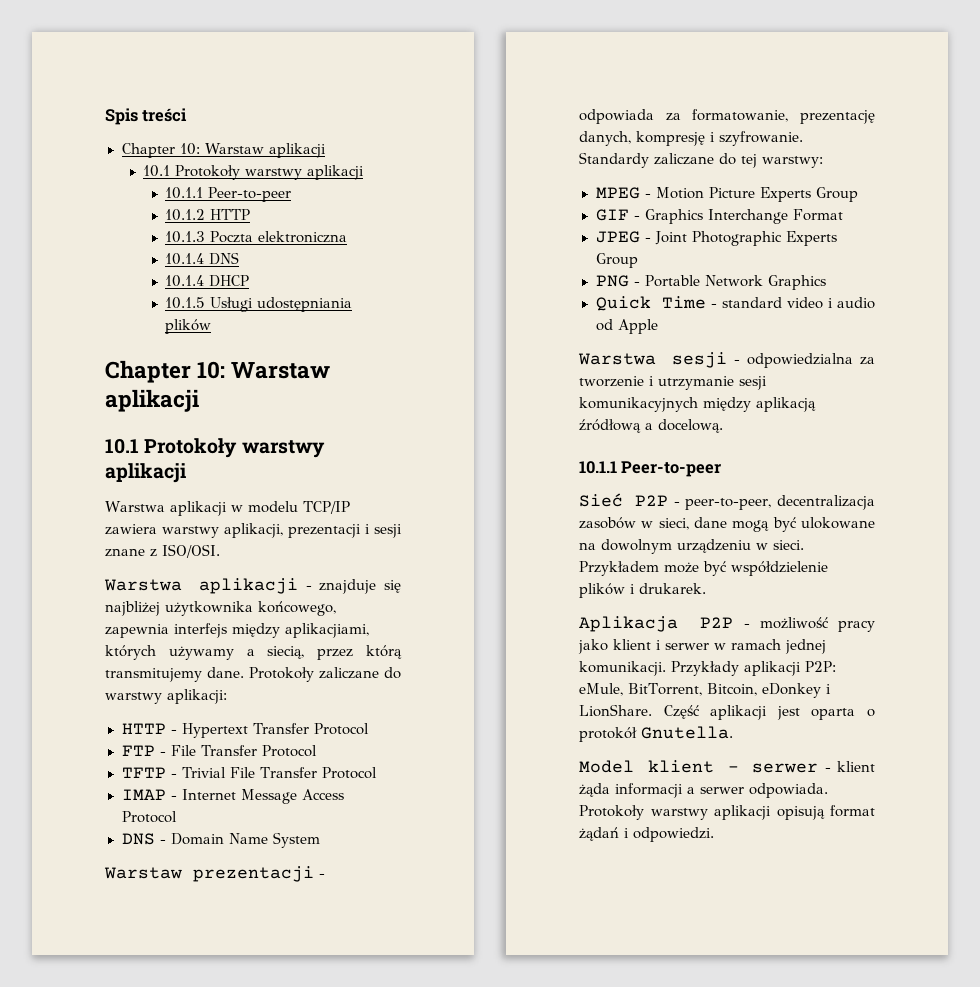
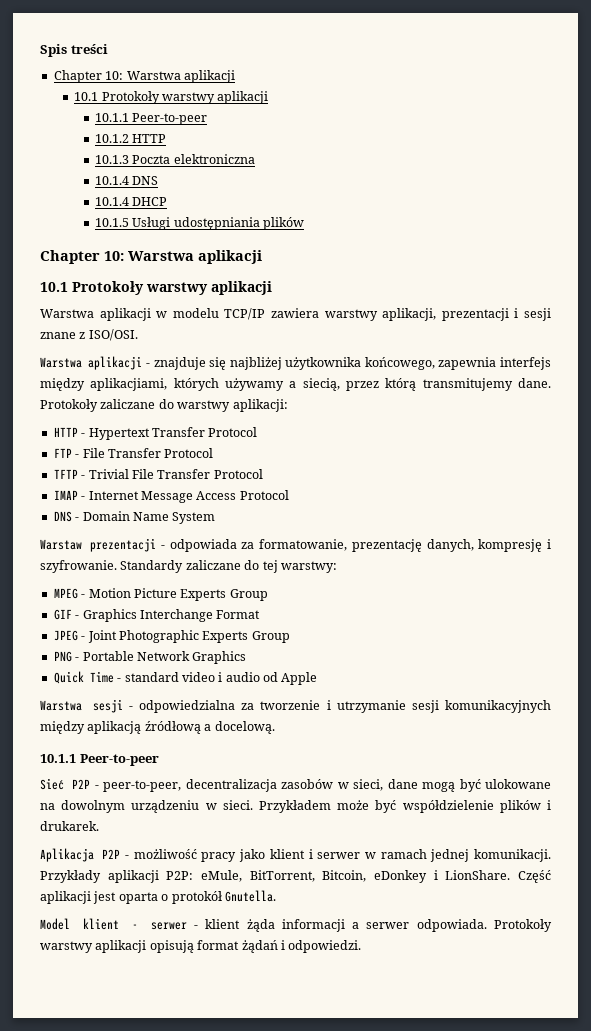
  Spis treści
- Chapter 10: Warstaw aplikacji
+ Chapter 10: Warstwa aplikacji
  10.1.5 Usługi udostępniania plików
- Chapter 10: Warstaw aplikacji
+ Chapter 10: Warstwa aplikacji

